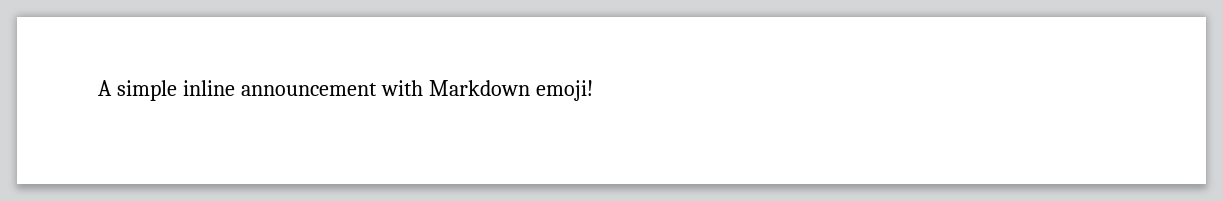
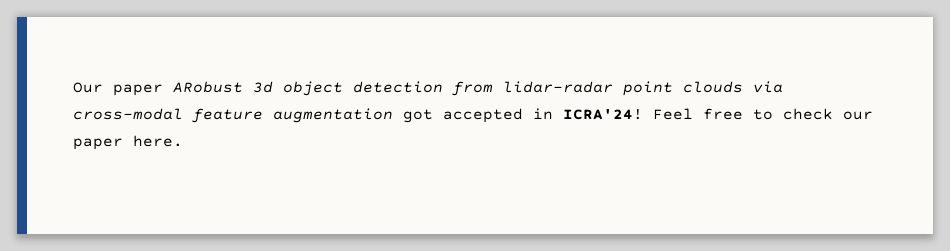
- A simple inline announcement with Markdown emoji!
+ Our paper ARobust 3d object detection from lidar-radar point clouds via cross-modal feature augmentation got accepted in ICRA'24! Feel free to check our paper here.

